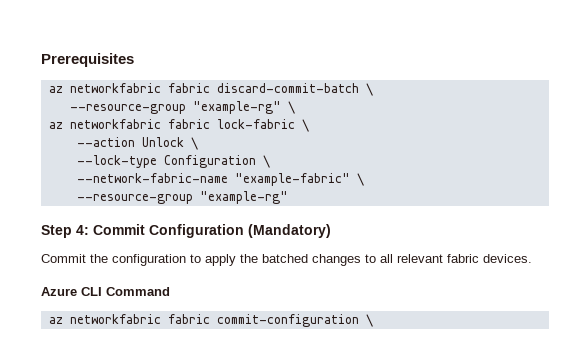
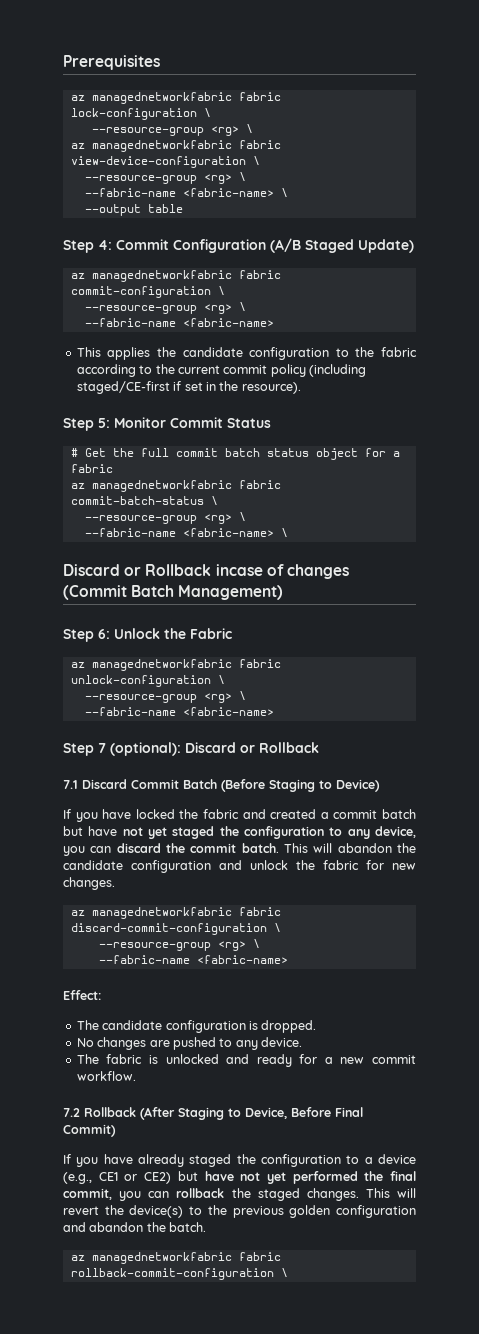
- az networkfabric fabric discard-commit-batch \
- --resource-group "example-rg" \
+ az managednetworkfabric fabric lock-configuration \
+ --resource-group <rg> \
- az networkfabric fabric lock-fabric \
- --action Unlock \
- --lock-type Configuration \
- --network-fabric-name "example-fabric" \
- --resource-group "example-rg"
- Step 4: Commit Configuration (Mandatory)
- Commit the configuration to apply the batched changes to all relevant fabric devices.
- Azure CLI Command
- az networkfabric fabric commit-configuration \
+ az managednetworkfabric fabric view-device-configuration \
+ --resource-group <rg> \
+ --fabric-name <fabric-name> \
+ --output table
+ Step 4: Commit Configuration (A/B Staged Update)
+ az managednetworkfabric fabric commit-configuration \
+ --resource-group <rg> \
+ --fabric-name <fabric-name>
+ This applies the candidate configuration to the fabric according to the current commit policy (including staged/CE-first if set in the resource).
+ Step 5: Monitor Commit Status
+ # Get the full commit batch status object for a fabric
+ az managednetworkfabric fabric commit-batch-status \
+ --resource-group <rg> \
+ --fabric-name <fabric-name> \
+ Discard or Rollback incase of changes (Commit Batch Management)
+ Step 6: Unlock the Fabric
+ az managednetworkfabric fabric unlock-configuration \
+ --resource-group <rg> \
+ --fabric-name <fabric-name>
+ Step 7 (optional): Discard or Rollback
+ 7.1 Discard Commit Batch (Before Staging to Device)
+ If you have locked the fabric and created a commit batch but have not yet staged the configuration to any device, you can discard the commit batch. This will abandon the candidate configuration and unlock the fabric for new changes.
+ az managednetworkfabric fabric discard-commit-configuration \
+ --resource-group <rg> \
+ --fabric-name <fabric-name>
+ Effect:
+ The candidate configuration is dropped.
+ No changes are pushed to any device.
+ The fabric is unlocked and ready for a new commit workflow.
+ 7.2 Rollback (After Staging to Device, Before Final Commit)
+ If you have already staged the configuration to a device (e.g., CE1 or CE2) but have not yet performed the final commit, you can rollback the staged changes. This will revert the device(s) to the previous golden configuration and abandon the batch.
+ az managednetworkfabric fabric rollback-commit-configuration \

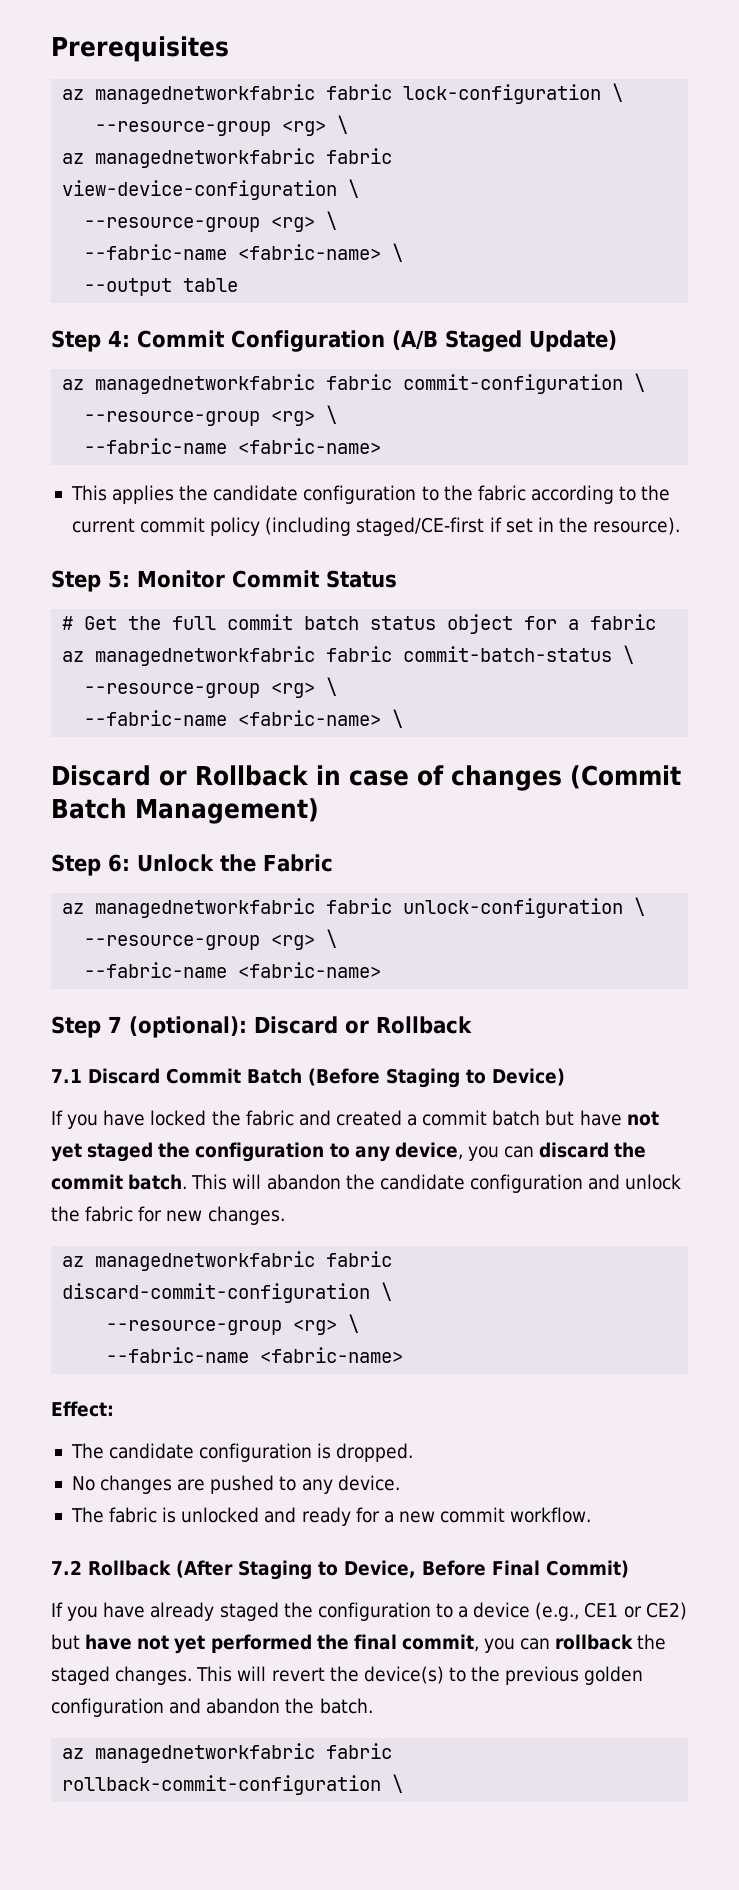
- Discard or Rollback incase of changes (Commit Batch Management)
+ Discard or Rollback in case of changes (Commit Batch Management)

